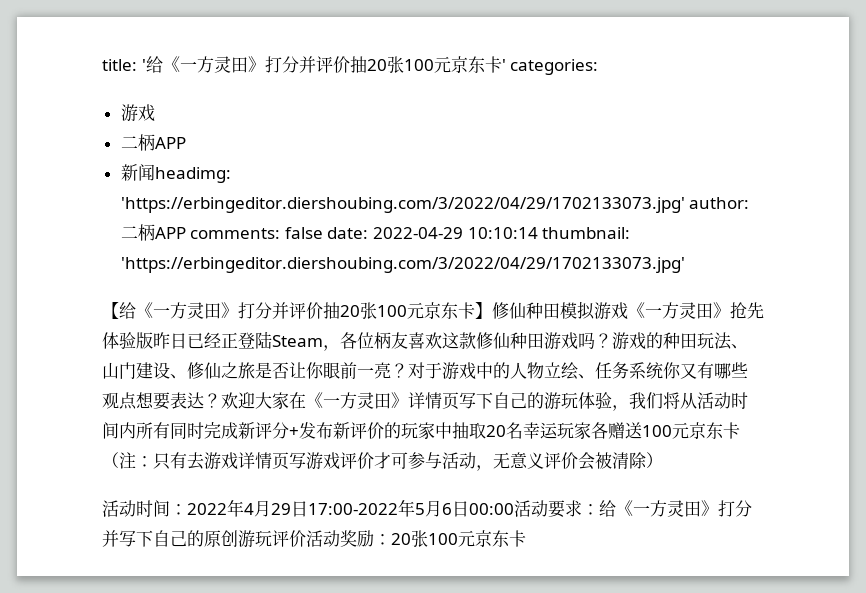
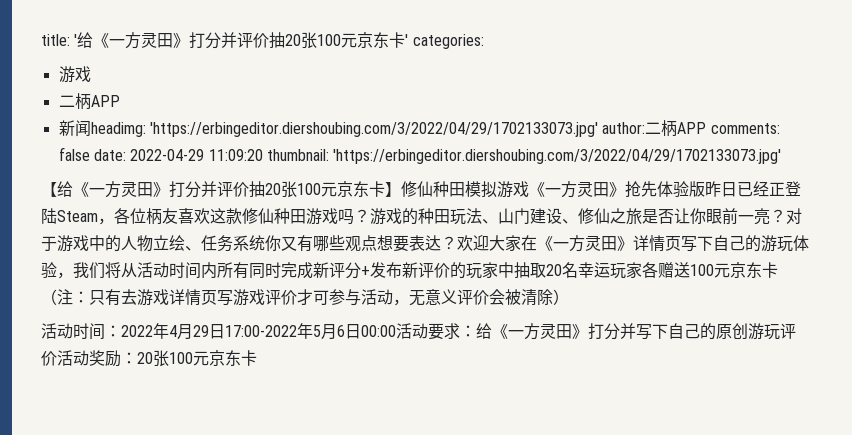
- 新闻headimg: 'https://erbingeditor.diershoubing.com/3/2022/04/29/1702133073.jpg' author:二柄APP comments: false date: 2022-04-29 10:10:14 thumbnail: 'https://erbingeditor.diershoubing.com/3/2022/04/29/1702133073.jpg'
+ 新闻headimg: 'https://erbingeditor.diershoubing.com/3/2022/04/29/1702133073.jpg' author:二柄APP comments: false date: 2022-04-29 11:09:20 thumbnail: 'https://erbingeditor.diershoubing.com/3/2022/04/29/1702133073.jpg'

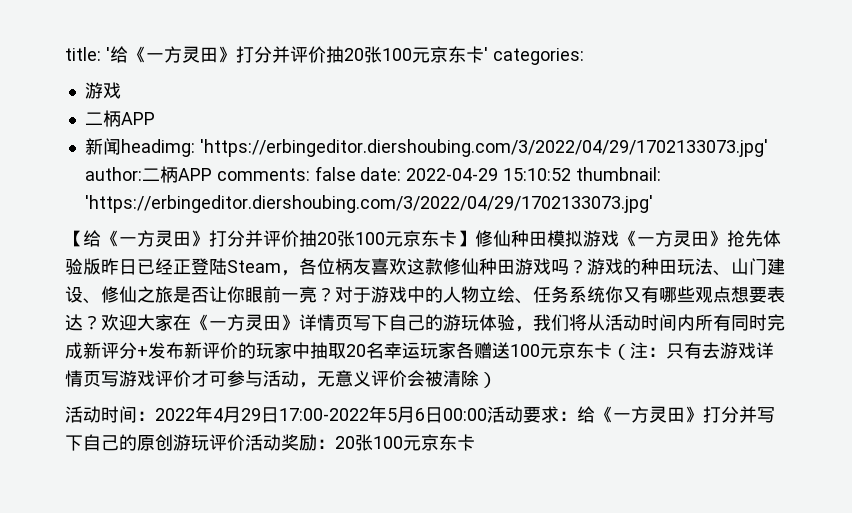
- 新闻headimg: 'https://erbingeditor.diershoubing.com/3/2022/04/29/1702133073.jpg' author:二柄APP comments: false date: 2022-04-29 11:09:20 thumbnail: 'https://erbingeditor.diershoubing.com/3/2022/04/29/1702133073.jpg'
+ 新闻headimg: 'https://erbingeditor.diershoubing.com/3/2022/04/29/1702133073.jpg' author:二柄APP comments: false date: 2022-04-29 15:10:52 thumbnail: 'https://erbingeditor.diershoubing.com/3/2022/04/29/1702133073.jpg'

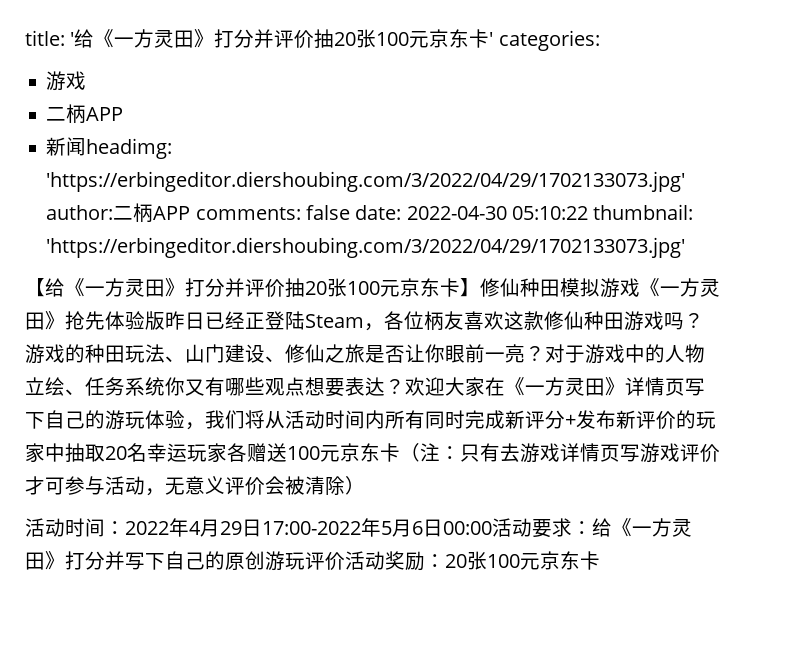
- 新闻headimg: 'https://erbingeditor.diershoubing.com/3/2022/04/29/1702133073.jpg' author:二柄APP comments: false date: 2022-04-29 15:10:52 thumbnail: 'https://erbingeditor.diershoubing.com/3/2022/04/29/1702133073.jpg'
+ 新闻headimg: 'https://erbingeditor.diershoubing.com/3/2022/04/29/1702133073.jpg' author:二柄APP comments: false date: 2022-04-30 05:10:22 thumbnail: 'https://erbingeditor.diershoubing.com/3/2022/04/29/1702133073.jpg'

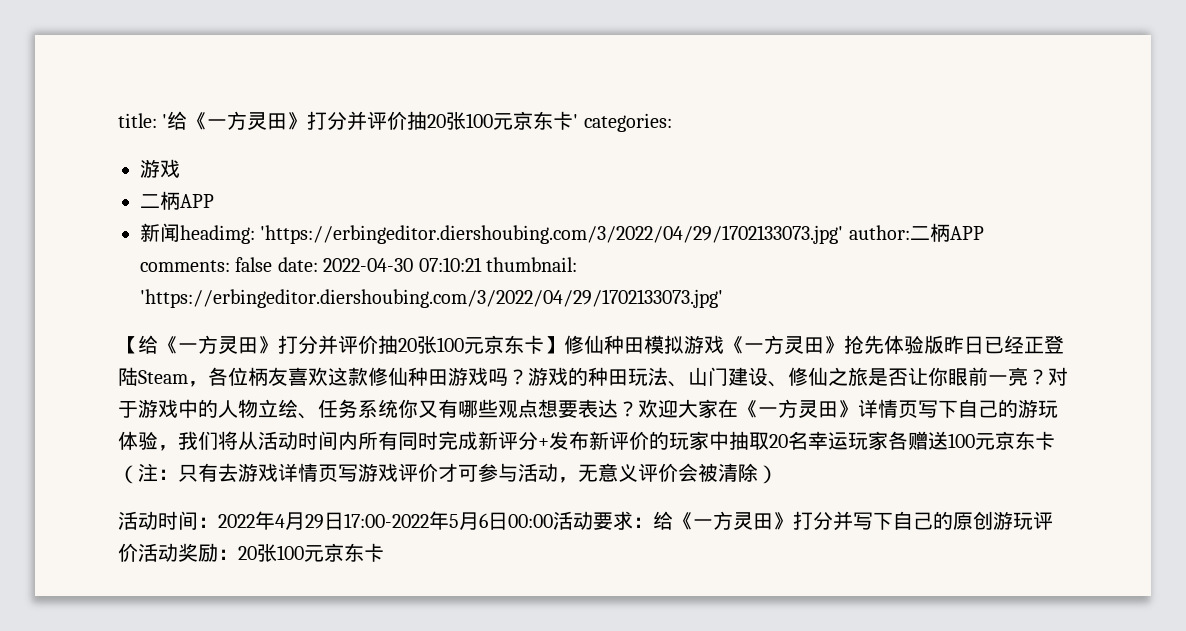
- 新闻headimg: 'https://erbingeditor.diershoubing.com/3/2022/04/29/1702133073.jpg' author:二柄APP comments: false date: 2022-04-30 05:10:22 thumbnail: 'https://erbingeditor.diershoubing.com/3/2022/04/29/1702133073.jpg'
+ 新闻headimg: 'https://erbingeditor.diershoubing.com/3/2022/04/29/1702133073.jpg' author:二柄APP comments: false date: 2022-04-30 07:10:21 thumbnail: 'https://erbingeditor.diershoubing.com/3/2022/04/29/1702133073.jpg'

